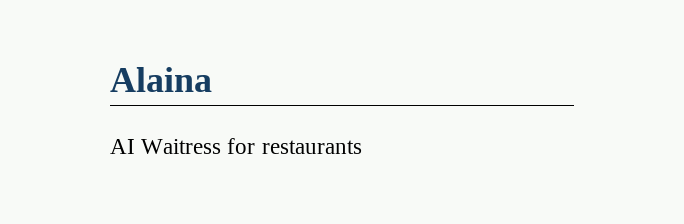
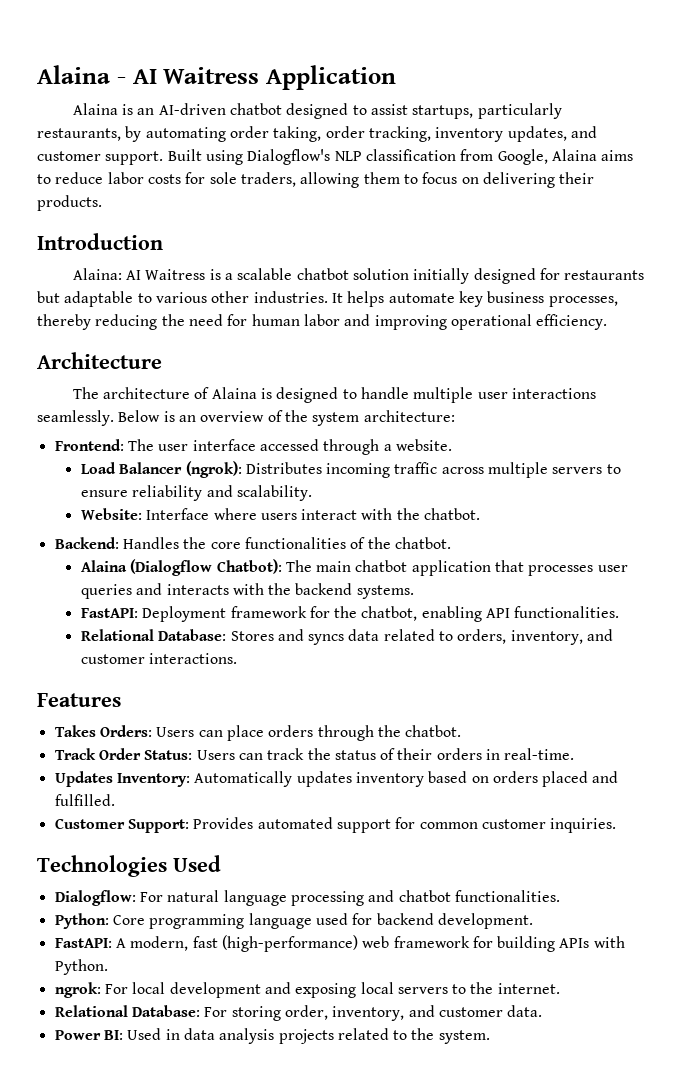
- Alaina
- AI Waitress for restaurants
+ Alaina - AI Waitress Application
+ Alaina is an AI-driven chatbot designed to assist startups, particularly restaurants, by automating order taking, order tracking, inventory updates, and customer support. Built using Dialogflow's NLP classification from Google, Alaina aims to reduce labor costs for sole traders, allowing them to focus on delivering their products.
+ Introduction
+ Alaina: AI Waitress is a scalable chatbot solution initially designed for restaurants but adaptable to various other industries. It helps automate key business processes, thereby reducing the need for human labor and improving operational efficiency.
+ Architecture
+ The architecture of Alaina is designed to handle multiple user interactions seamlessly. Below is an overview of the system architecture:
+ Frontend: The user interface accessed through a website.
+ Load Balancer (ngrok): Distributes incoming traffic across multiple servers to ensure reliability and scalability.
+ Website: Interface where users interact with the chatbot.
+ Backend: Handles the core functionalities of the chatbot.
+ Alaina (Dialogflow Chatbot): The main chatbot application that processes user queries and interacts with the backend systems.
+ FastAPI: Deployment framework for the chatbot, enabling API functionalities.
+ Relational Database: Stores and syncs data related to orders, inventory, and customer interactions.
+ Features
+ Takes Orders: Users can place orders through the chatbot.
+ Track Order Status: Users can track the status of their orders in real-time.
+ Updates Inventory: Automatically updates inventory based on orders placed and fulfilled.
+ Customer Support: Provides automated support for common customer inquiries.
+ Technologies Used
+ Dialogflow: For natural language processing and chatbot functionalities.
+ Python: Core programming language used for backend development.
+ FastAPI: A modern, fast (high-performance) web framework for building APIs with Python.
+ ngrok: For local development and exposing local servers to the internet.
+ Relational Database: For storing order, inventory, and customer data.
+ Power BI: Used in data analysis projects related to the system.

